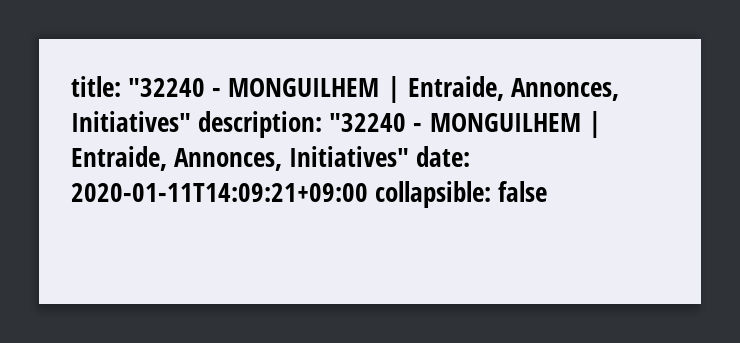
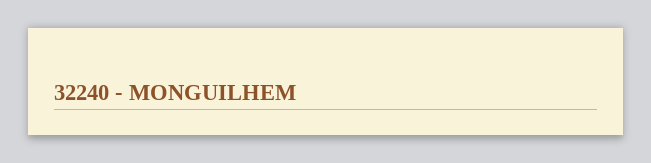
- title: "32240 - MONGUILHEM | Entraide, Annonces, Initiatives" description: "32240 - MONGUILHEM | Entraide, Annonces, Initiatives" date: 2020-01-11T14:09:21+09:00 collapsible: false
+ 32240 - MONGUILHEM

